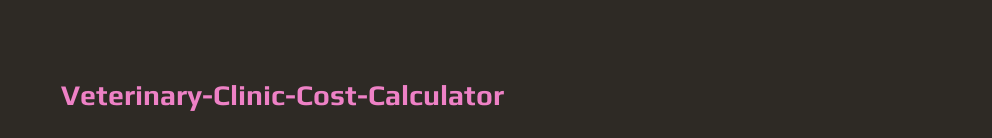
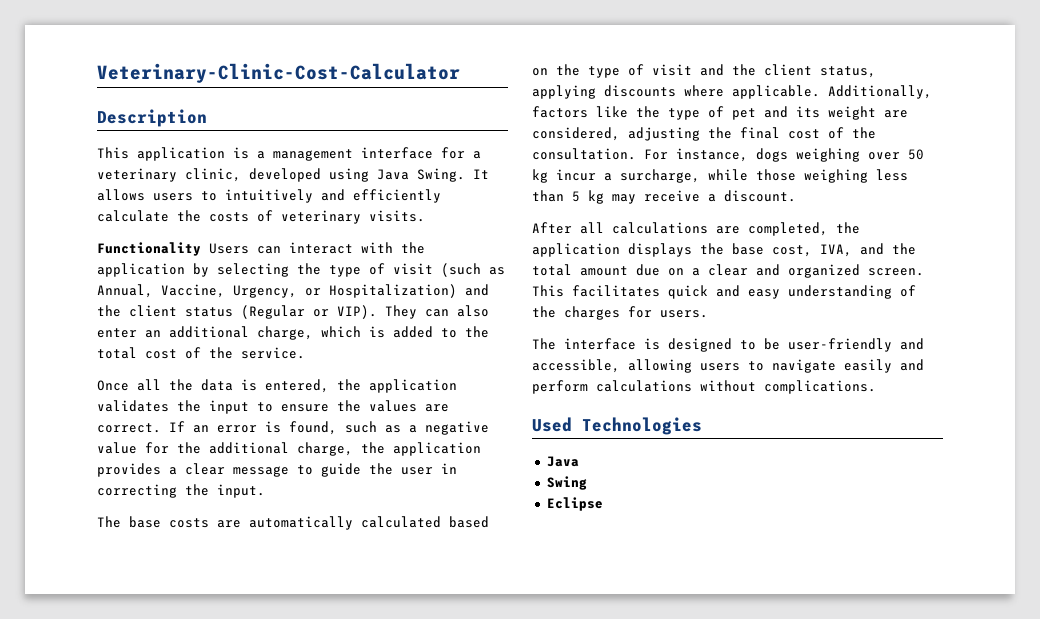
+ Description
+ This application is a management interface for a veterinary clinic, developed using Java Swing. It allows users to intuitively and efficiently calculate the costs of veterinary visits.
+ Functionality Users can interact with the application by selecting the type of visit (such as Annual, Vaccine, Urgency, or Hospitalization) and the client status (Regular or VIP). They can also enter an additional charge, which is added to the total cost of the service.
+ Once all the data is entered, the application validates the input to ensure the values are correct. If an error is found, such as a negative value for the additional charge, the application provides a clear message to guide the user in correcting the input.
+ The base costs are automatically calculated based on the type of visit and the client status, applying discounts where applicable. Additionally, factors like the type of pet and its weight are considered, adjusting the final cost of the consultation. For instance, dogs weighing over 50 kg incur a surcharge, while those weighing less than 5 kg may receive a discount.
+ After all calculations are completed, the application displays the base cost, IVA, and the total amount due on a clear and organized screen. This facilitates quick and easy understanding of the charges for users.
+ The interface is designed to be user-friendly and accessible, allowing users to navigate easily and perform calculations without complications.
+ Used Technologies
+ Java
+ Swing
+ Eclipse

